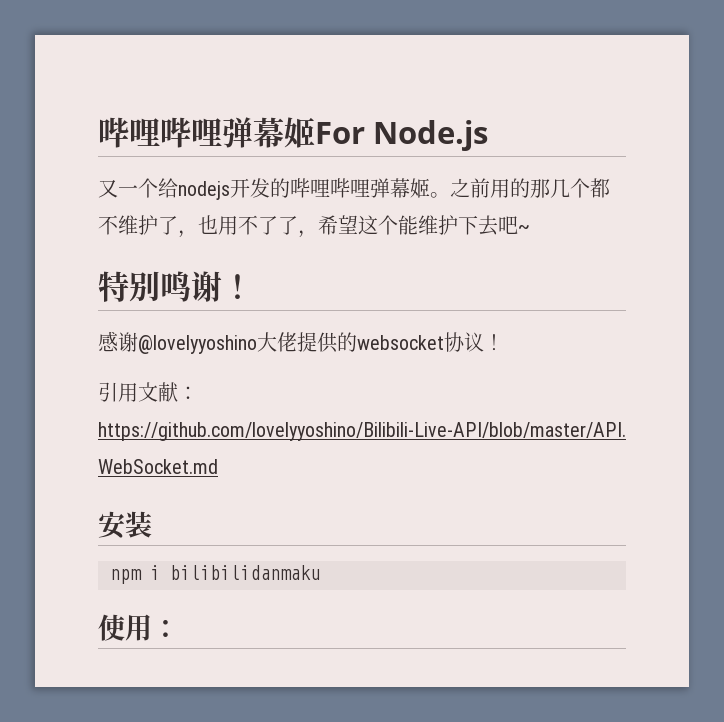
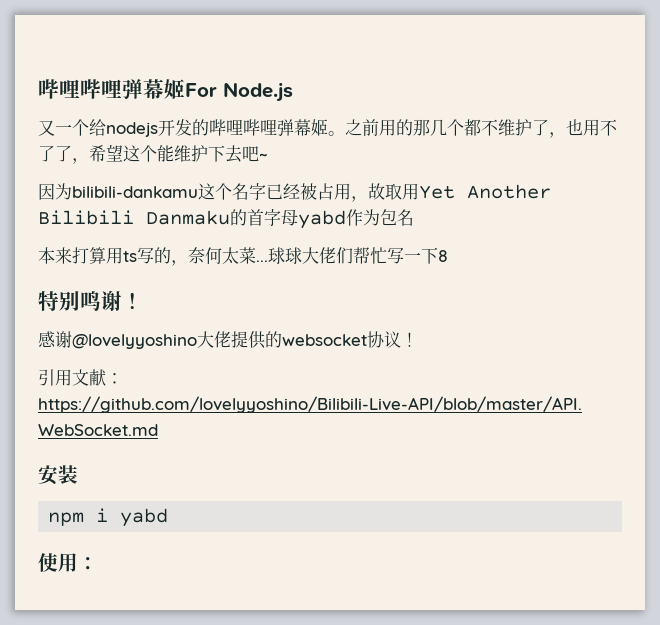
+ 因为bilibili-dankamu这个名字已经被占用，故取用Yet Another Bilibili Danmaku的首字母yabd作为包名
+ 本来打算用ts写的，奈何太菜...球球大佬们帮忙写一下8
- npm i bilibilidanmaku
+ npm i yabd

